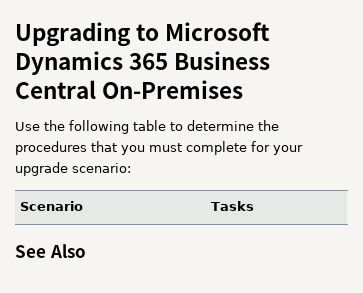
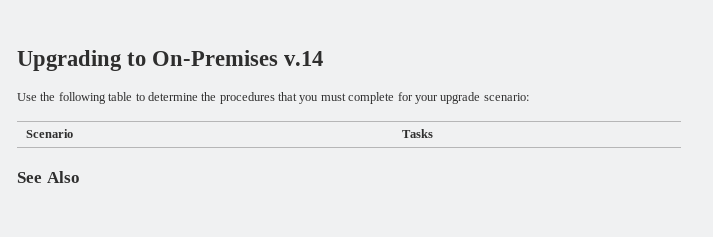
- Upgrading to Microsoft Dynamics 365 Business Central On-Premises
+ Upgrading to On-Premises v.14

